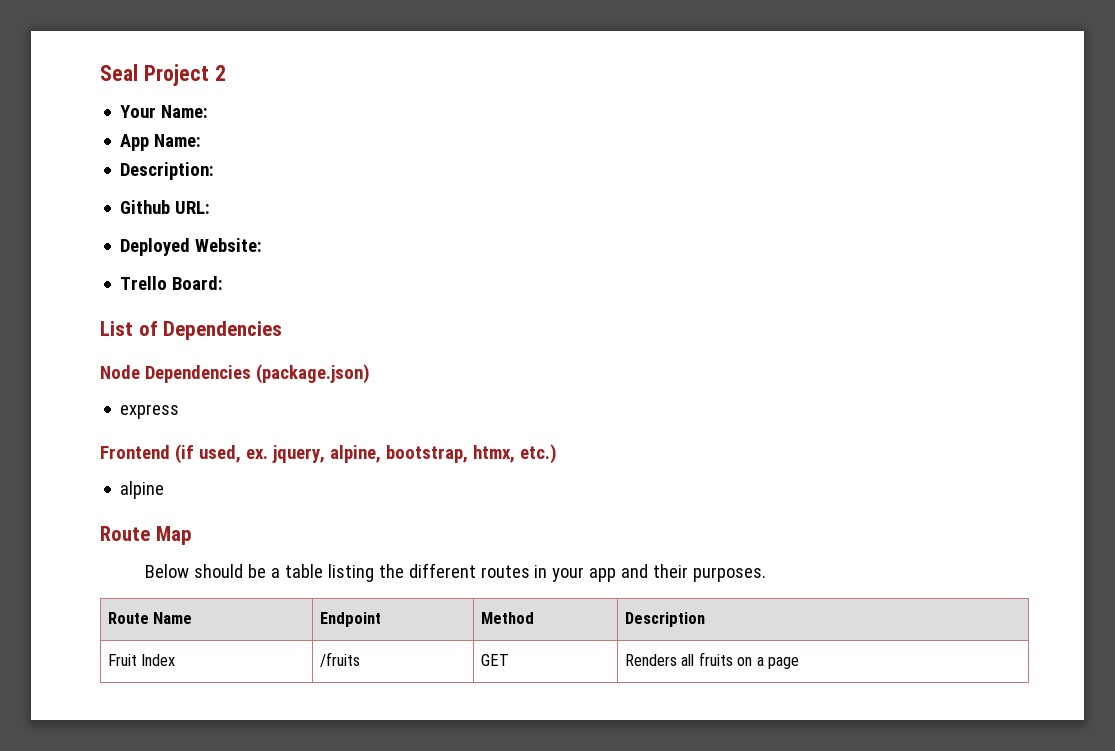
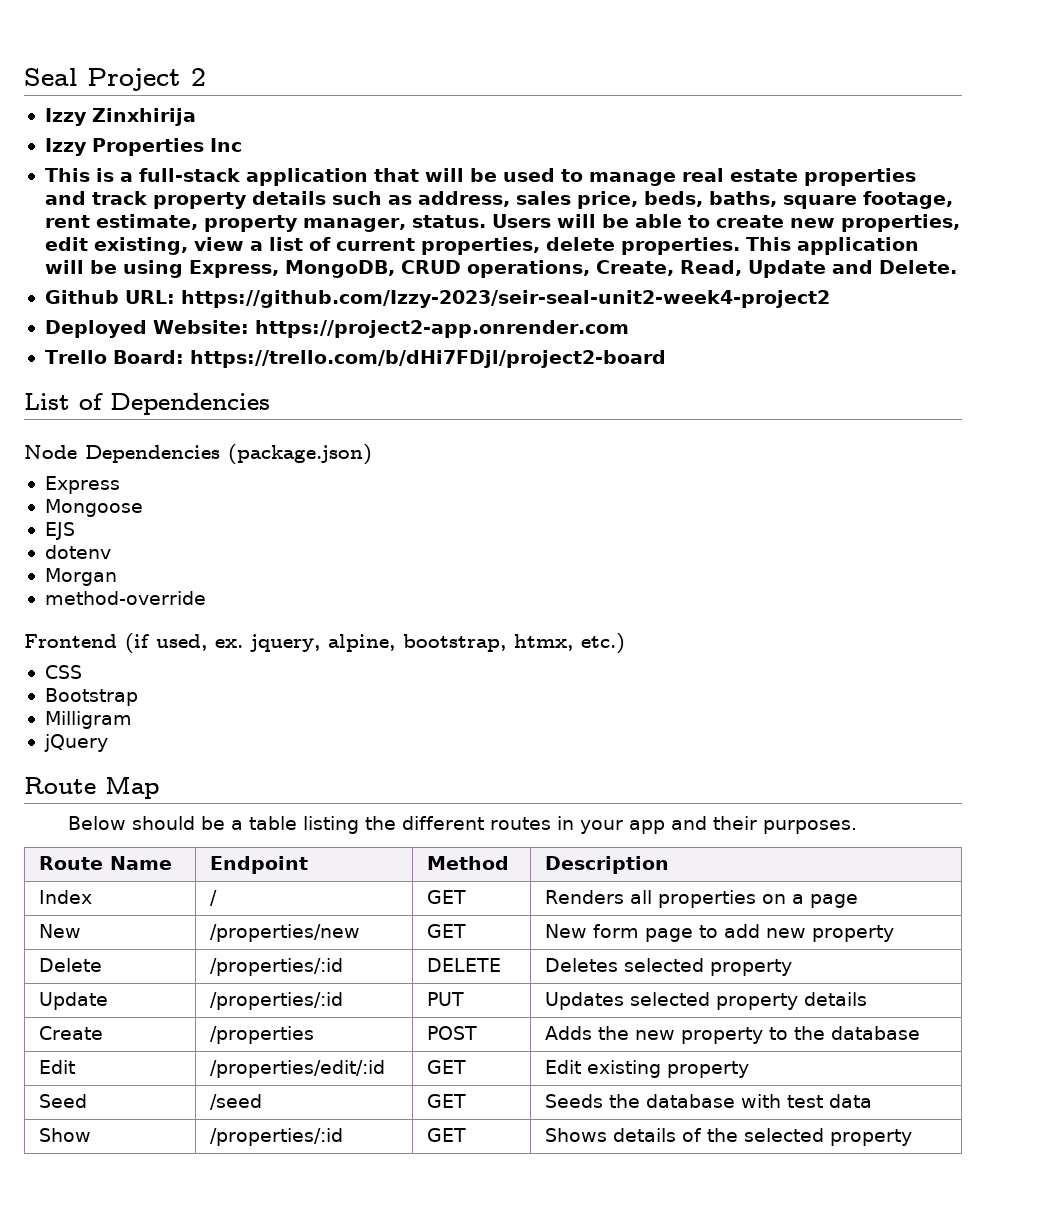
- Your Name:
- App Name:
- Description:
+ Izzy Zinxhirija
+ Izzy Properties Inc
+ This is a full-stack application that will be used to manage real estate properties and track property details such as address, sales price, beds, baths, square footage, rent estimate, property manager, status. Users will be able to create new properties, edit existing, view a list of current properties, delete properties. This application will be using Express, MongoDB, CRUD operations, Create, Read, Update and Delete.
- Github URL:
+ Github URL: https://github.com/Izzy-2023/seir-seal-unit2-week4-project2
- Deployed Website:
+ Deployed Website: https://project2-app.onrender.com
- Trello Board:
+ Trello Board: https://trello.com/b/dHi7FDjl/project2-board
- express
+ Express
+ Mongoose
+ EJS
+ dotenv
+ Morgan
+ method-override
- alpine
+ CSS
+ Bootstrap
+ Milligram
+ jQuery
- Fruit Index | /fruits | GET | Renders all fruits on a page
+ Index | / | GET | Renders all properties on a page
+ New | /properties/new | GET | New form page to add new property
+ Delete | /properties/:id | DELETE | Deletes selected property
+ Update | /properties/:id | PUT | Updates selected property details
+ Create | /properties | POST | Adds the new property to the database
+ Edit | /properties/edit/:id | GET | Edit existing property
+ Seed | /seed | GET | Seeds the database with test data
+ Show | /properties/:id | GET | Shows details of the selected property

